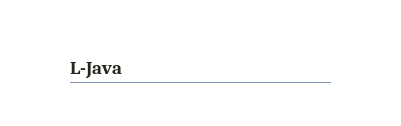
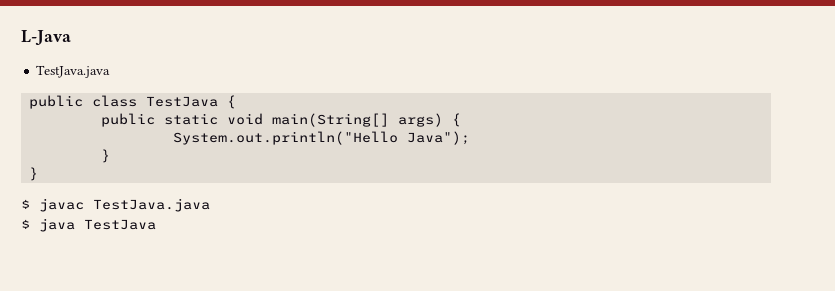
  L-Java
+ TestJava.java
+ public class TestJava {
+ public static void main(String[] args) {
+ System.out.println("Hello Java");
+ }
+ }
+ $ javac TestJava.java
+ $ java TestJava

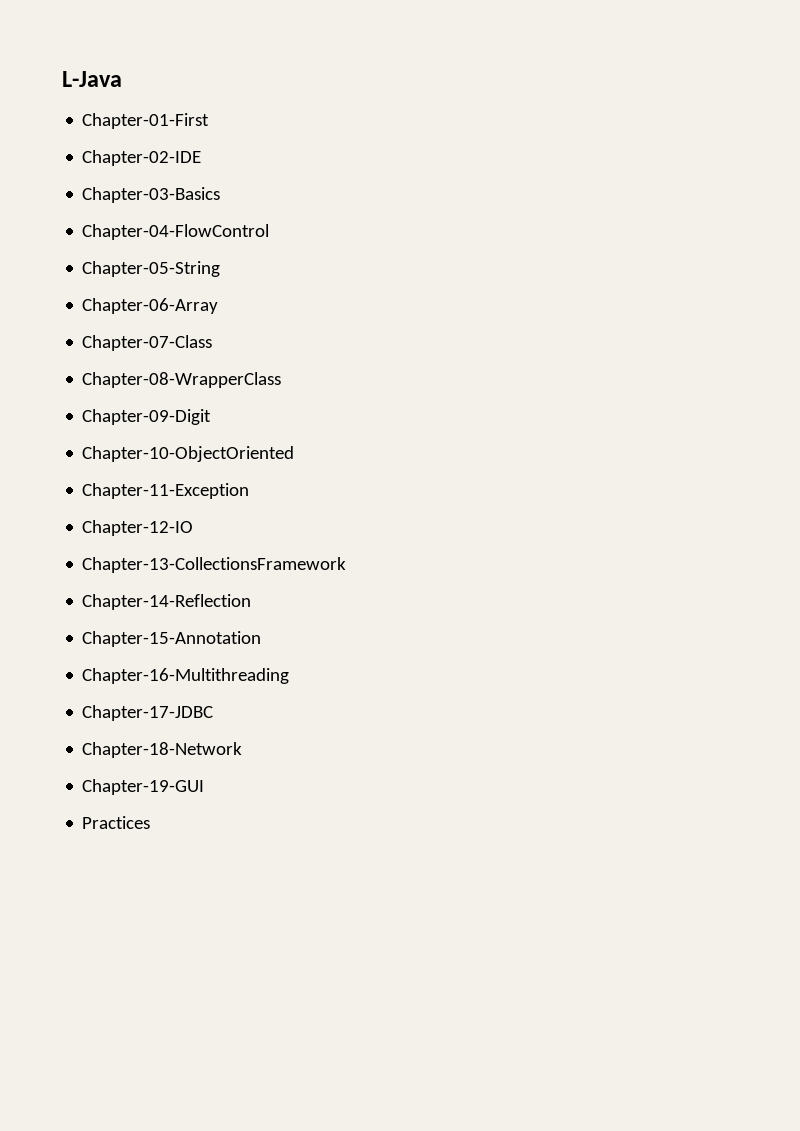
  L-Java
- TestJava.java
- public class TestJava {
- public static void main(String[] args) {
- System.out.println("Hello Java");
- }
- }
- $ javac TestJava.java
- $ java TestJava
+ Chapter-01-First
+ Chapter-02-IDE
+ Chapter-03-Basics
+ Chapter-04-FlowControl
+ Chapter-05-String
+ Chapter-06-Array
+ Chapter-07-Class
+ Chapter-08-WrapperClass
+ Chapter-09-Digit
+ Chapter-10-ObjectOriented
+ Chapter-11-Exception
+ Chapter-12-IO
+ Chapter-13-CollectionsFramework
+ Chapter-14-Reflection
+ Chapter-15-Annotation
+ Chapter-16-Multithreading
+ Chapter-17-JDBC
+ Chapter-18-Network
+ Chapter-19-GUI
+ Practices

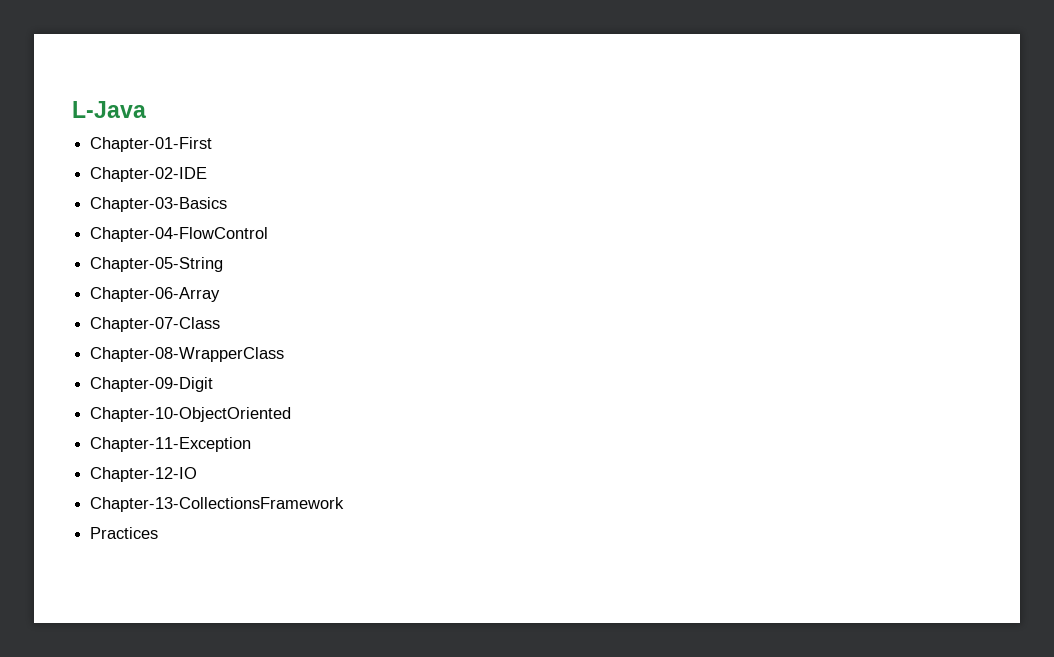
- Chapter-14-Reflection
- Chapter-15-Annotation
- Chapter-16-Multithreading
- Chapter-17-JDBC
- Chapter-18-Network
- Chapter-19-GUI

